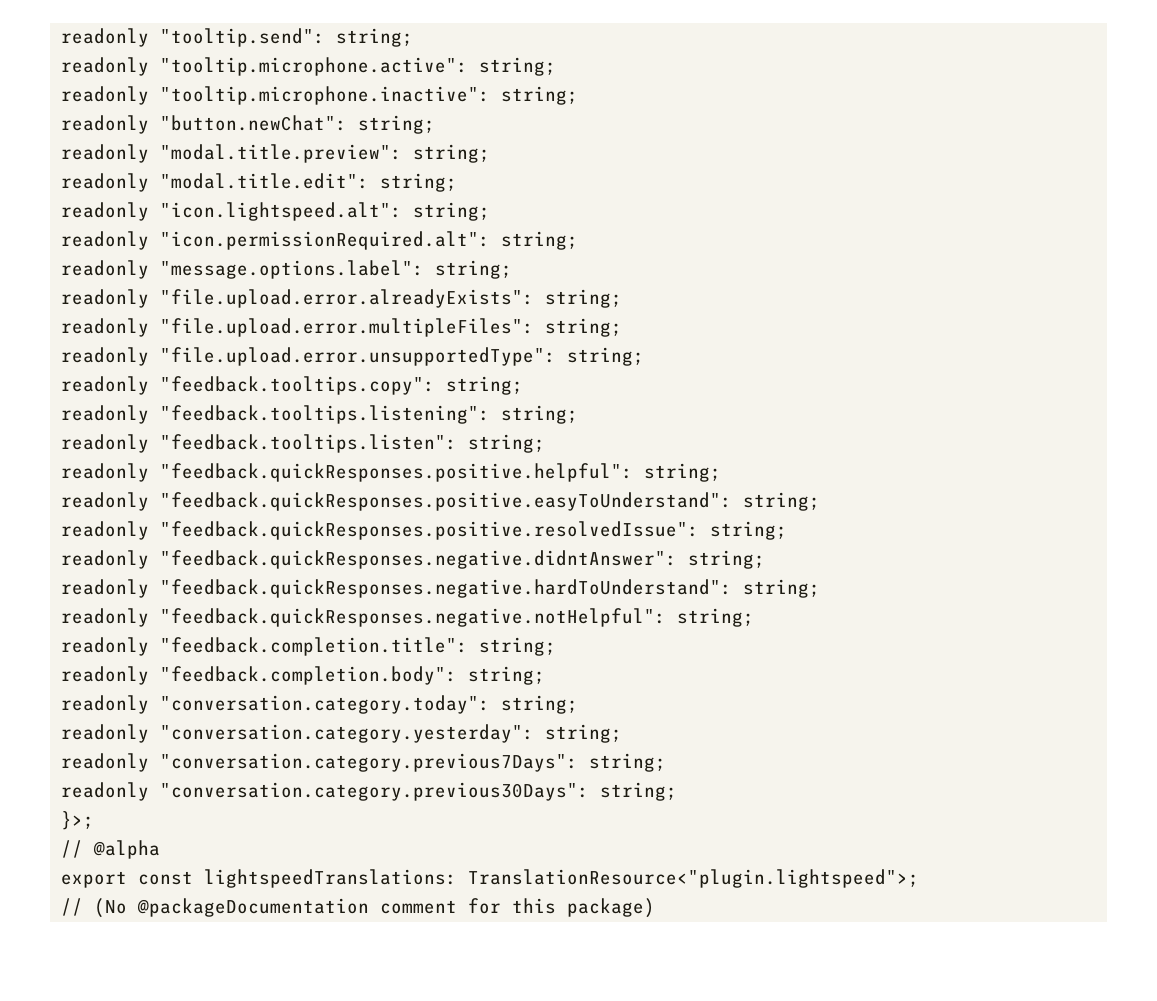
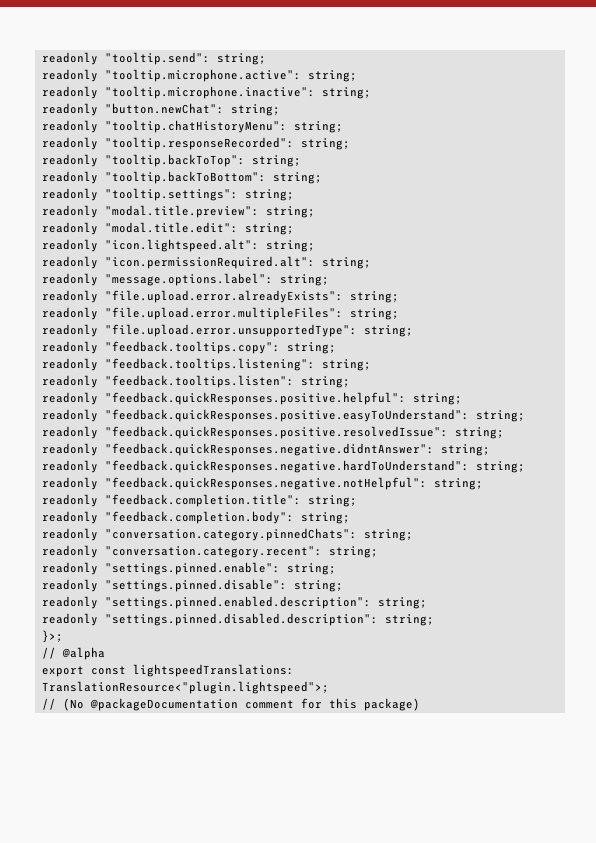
+ readonly "tooltip.chatHistoryMenu": string;
+ readonly "tooltip.responseRecorded": string;
+ readonly "tooltip.backToTop": string;
+ readonly "tooltip.backToBottom": string;
+ readonly "tooltip.settings": string;
- readonly "conversation.category.today": string;
- readonly "conversation.category.yesterday": string;
- readonly "conversation.category.previous7Days": string;
- readonly "conversation.category.previous30Days": string;
+ readonly "conversation.category.pinnedChats": string;
+ readonly "conversation.category.recent": string;
+ readonly "settings.pinned.enable": string;
+ readonly "settings.pinned.disable": string;
+ readonly "settings.pinned.enabled.description": string;
+ readonly "settings.pinned.disabled.description": string;

